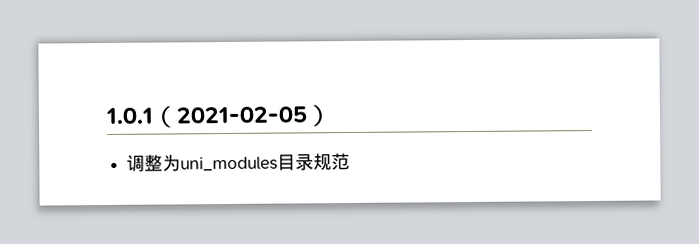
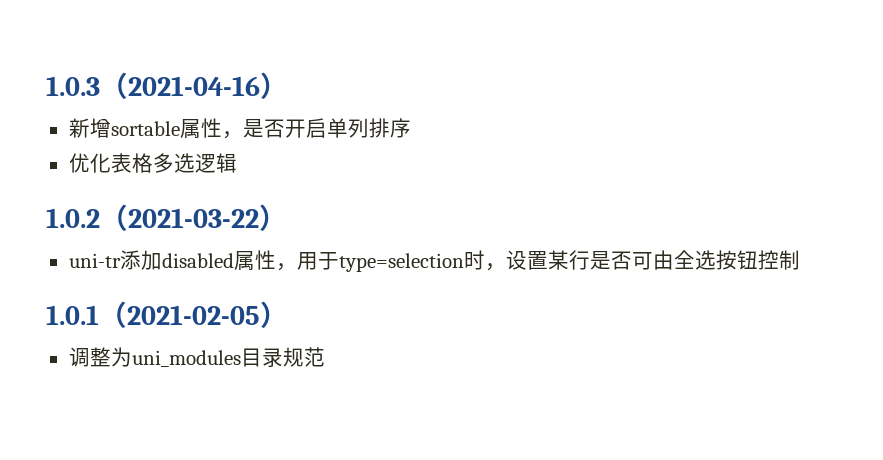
+ 1.0.3（2021-04-16）
+ 新增sortable属性，是否开启单列排序
+ 优化表格多选逻辑
+ 1.0.2（2021-03-22）
+ uni-tr添加disabled属性，用于type=selection时，设置某行是否可由全选按钮控制

